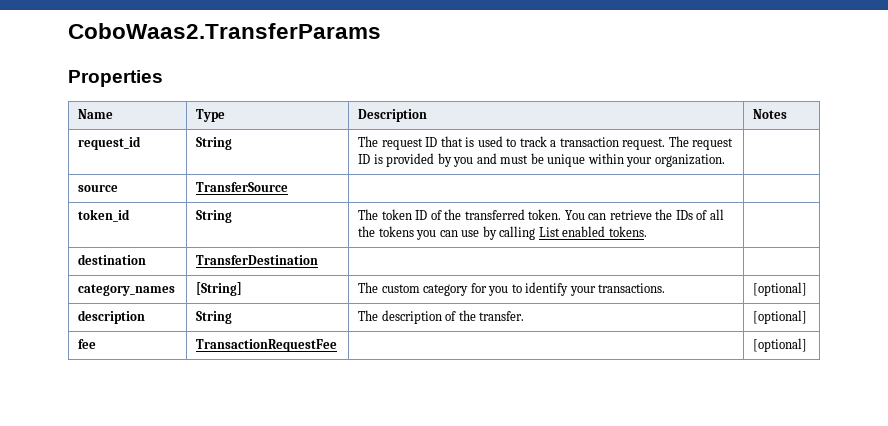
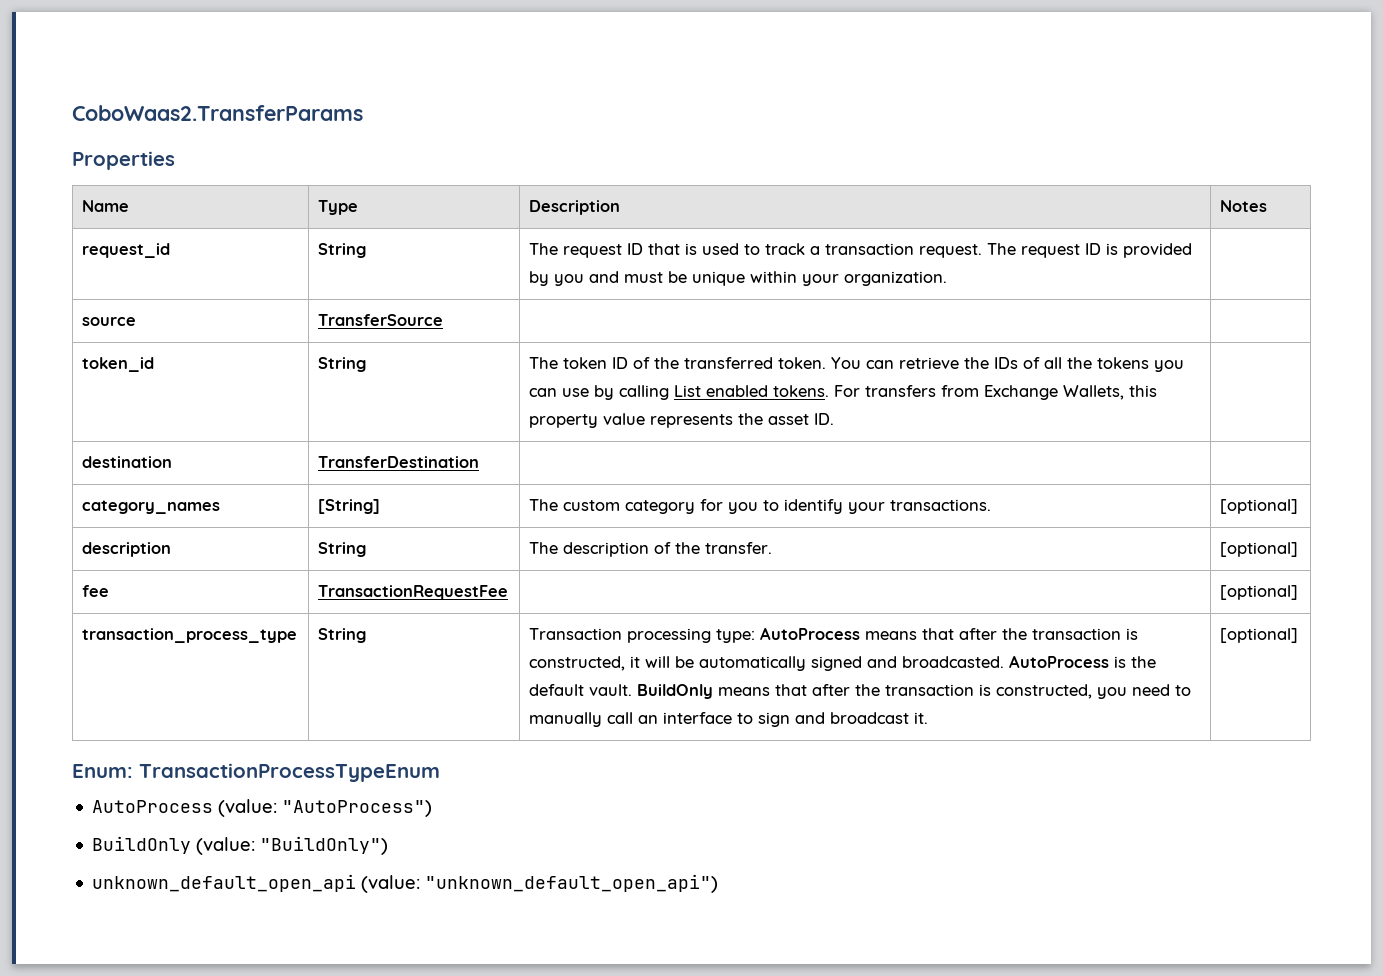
- token_id | String | The token ID of the transferred token. You can retrieve the IDs of all the tokens you can use by calling List enabled tokens. |
+ token_id | String | The token ID of the transferred token. You can retrieve the IDs of all the tokens you can use by calling List enabled tokens. For transfers from Exchange Wallets, this property value represents the asset ID. |
+ transaction_process_type | String | Transaction processing type: AutoProcess means that after the transaction is constructed, it will be automatically signed and broadcasted. AutoProcess is the default vault. BuildOnly means that after the transaction is constructed, you need to manually call an interface to sign and broadcast it. | [optional]
+ Enum: TransactionProcessTypeEnum
+ AutoProcess (value: "AutoProcess")
+ BuildOnly (value: "BuildOnly")
+ unknown_default_open_api (value: "unknown_default_open_api")

